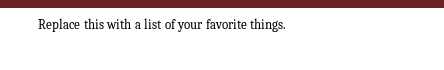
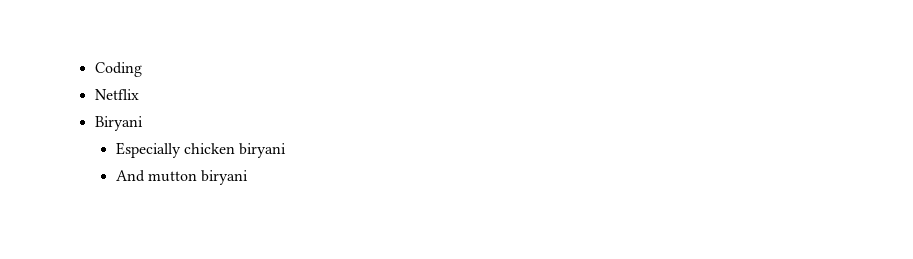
- Replace this with a list of your favorite things.
+ Coding
+ Netflix
+ Biryani
+ Especially chicken biryani
+ And mutton biryani

